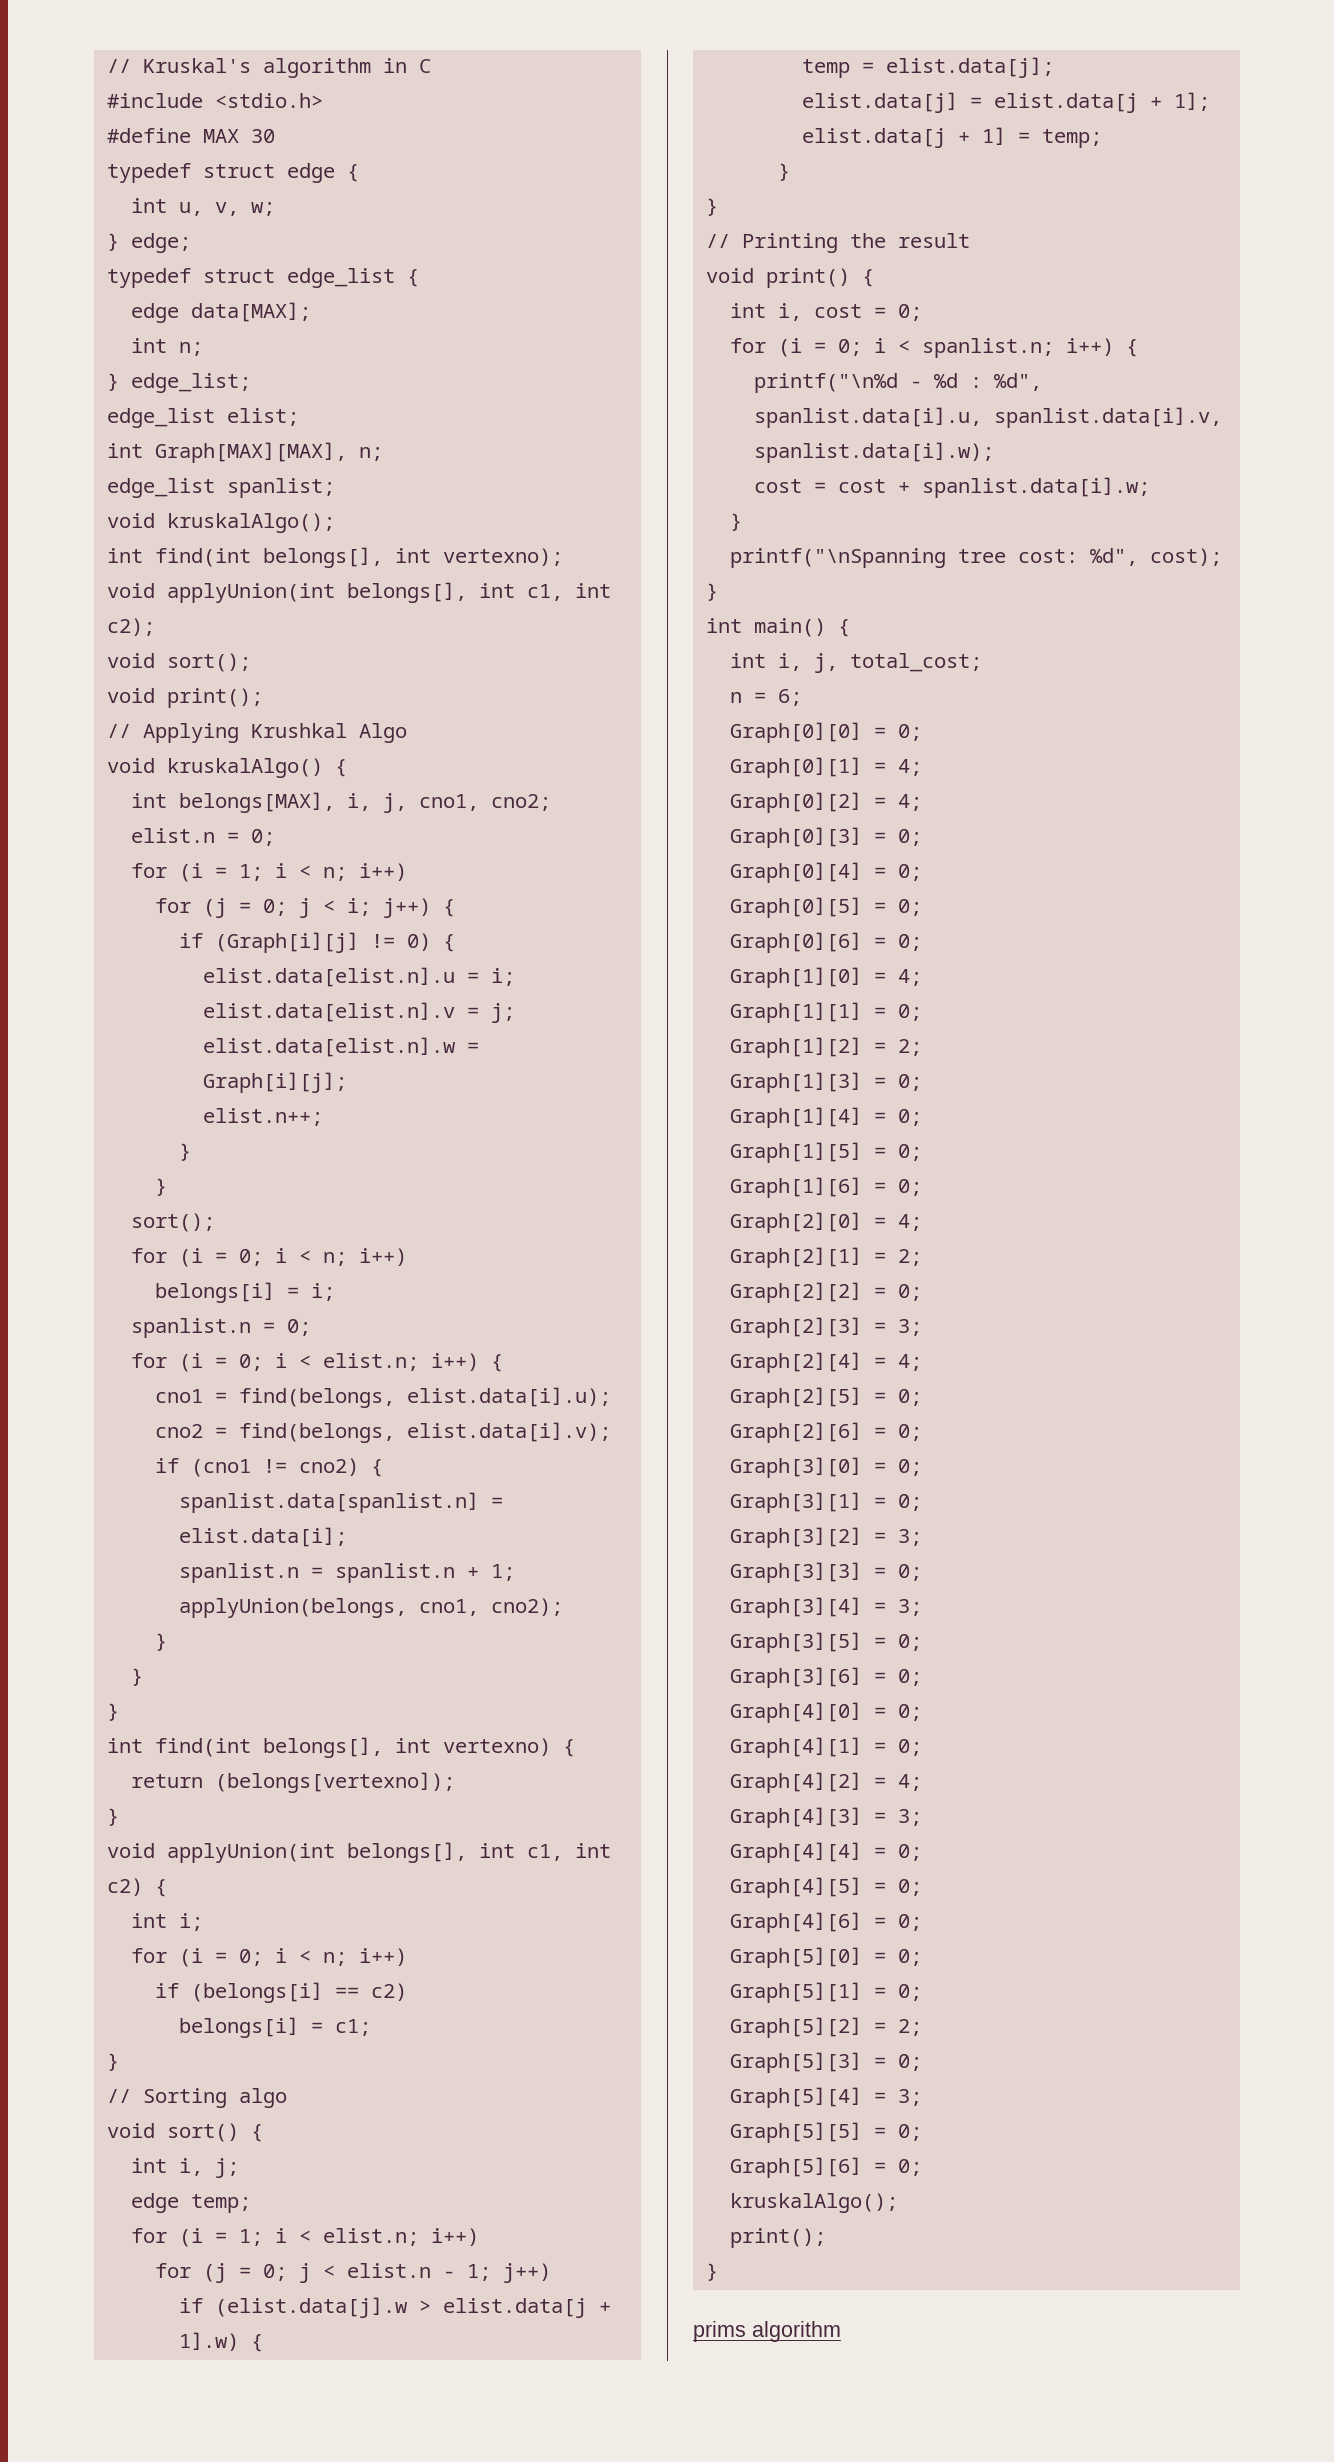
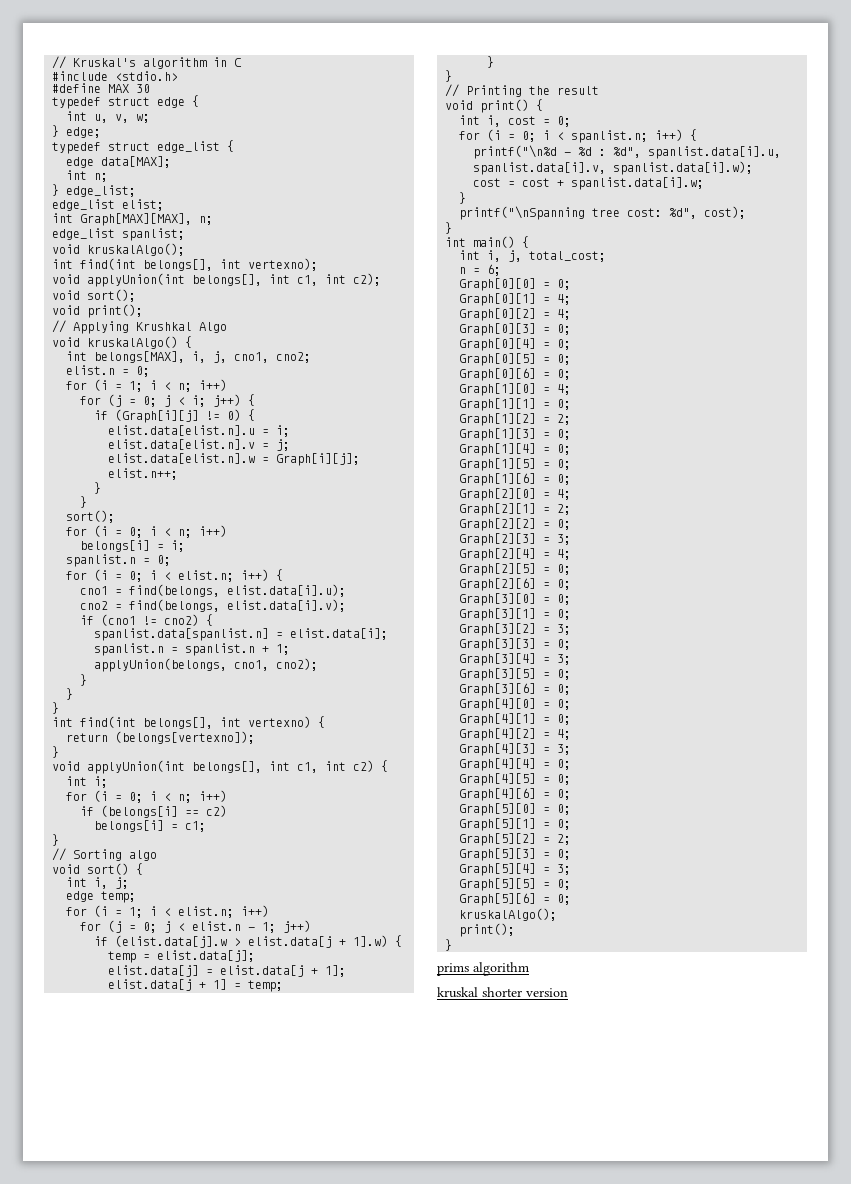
+ kruskal shorter version

